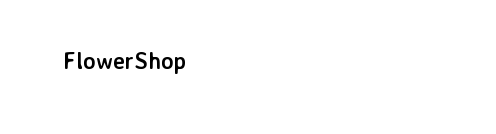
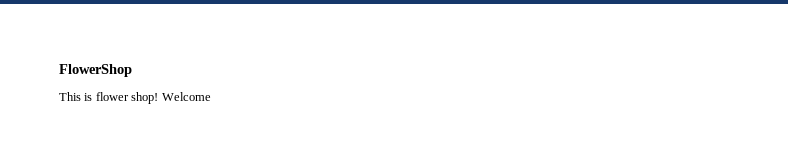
+ This is flower shop! Welcome

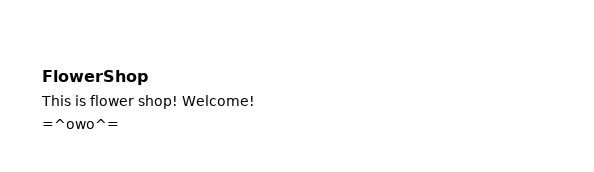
- Welcome
+ Welcome!
+ =^owo^=

